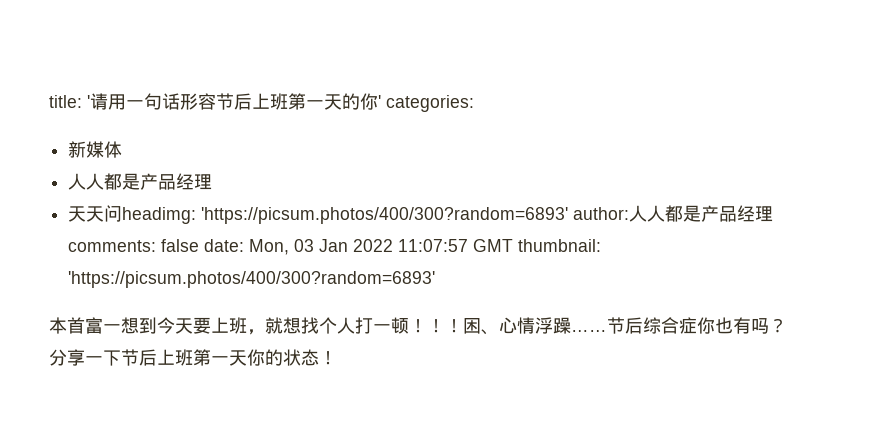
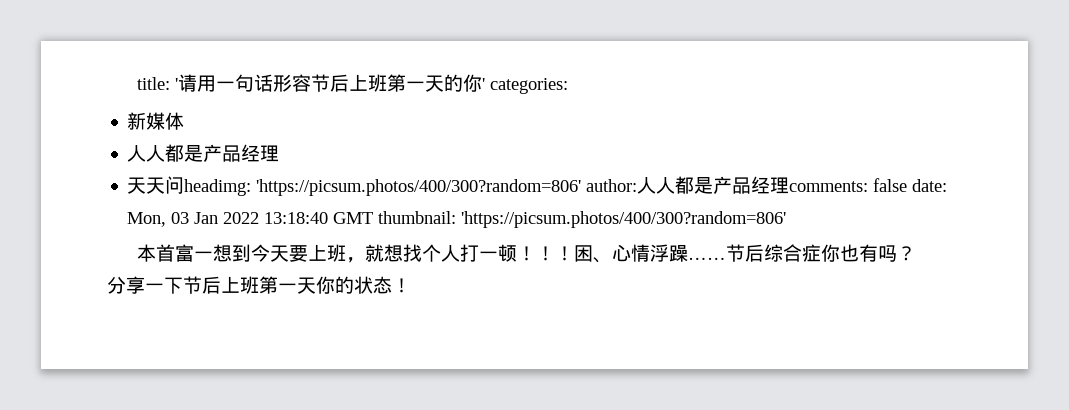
- 天天问headimg: 'https://picsum.photos/400/300?random=6893' author:人人都是产品经理comments: false date: Mon, 03 Jan 2022 11:07:57 GMT thumbnail: 'https://picsum.photos/400/300?random=6893'
+ 天天问headimg: 'https://picsum.photos/400/300?random=806' author:人人都是产品经理comments: false date: Mon, 03 Jan 2022 13:18:40 GMT thumbnail: 'https://picsum.photos/400/300?random=806'

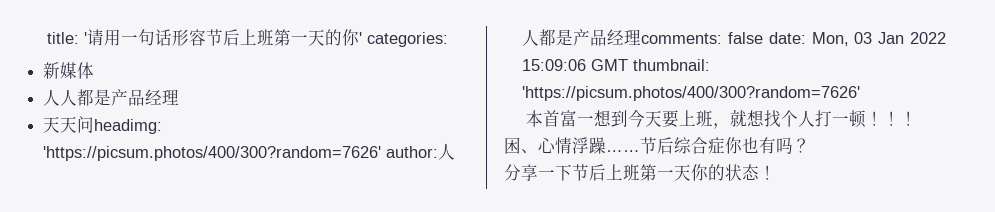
- 天天问headimg: 'https://picsum.photos/400/300?random=806' author:人人都是产品经理comments: false date: Mon, 03 Jan 2022 13:18:40 GMT thumbnail: 'https://picsum.photos/400/300?random=806'
+ 天天问headimg: 'https://picsum.photos/400/300?random=7626' author:人人都是产品经理comments: false date: Mon, 03 Jan 2022 15:09:06 GMT thumbnail: 'https://picsum.photos/400/300?random=7626'

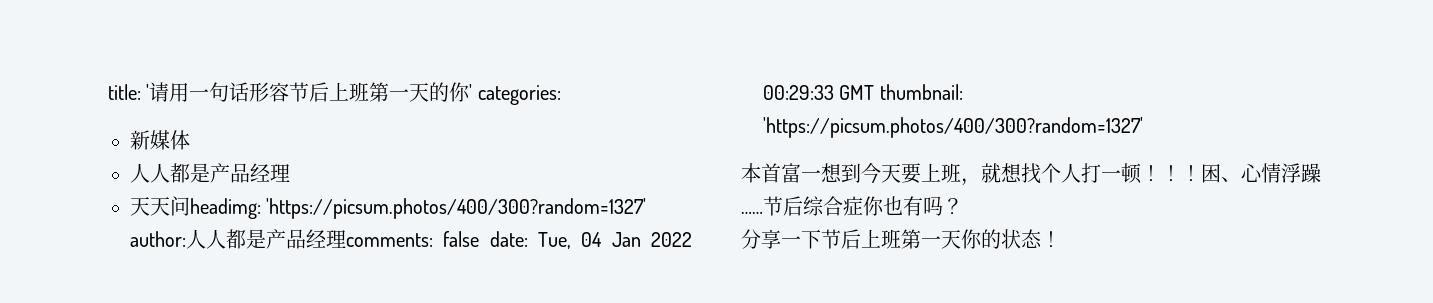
- 天天问headimg: 'https://picsum.photos/400/300?random=7626' author:人人都是产品经理comments: false date: Mon, 03 Jan 2022 15:09:06 GMT thumbnail: 'https://picsum.photos/400/300?random=7626'
+ 天天问headimg: 'https://picsum.photos/400/300?random=1327' author:人人都是产品经理comments: false date: Tue, 04 Jan 2022 00:29:33 GMT thumbnail: 'https://picsum.photos/400/300?random=1327'

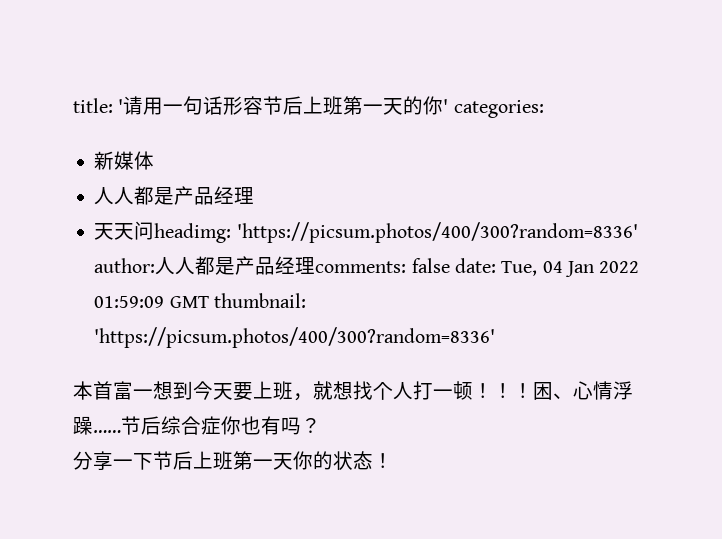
- 天天问headimg: 'https://picsum.photos/400/300?random=1327' author:人人都是产品经理comments: false date: Tue, 04 Jan 2022 00:29:33 GMT thumbnail: 'https://picsum.photos/400/300?random=1327'
+ 天天问headimg: 'https://picsum.photos/400/300?random=8336' author:人人都是产品经理comments: false date: Tue, 04 Jan 2022 01:59:09 GMT thumbnail: 'https://picsum.photos/400/300?random=8336'

